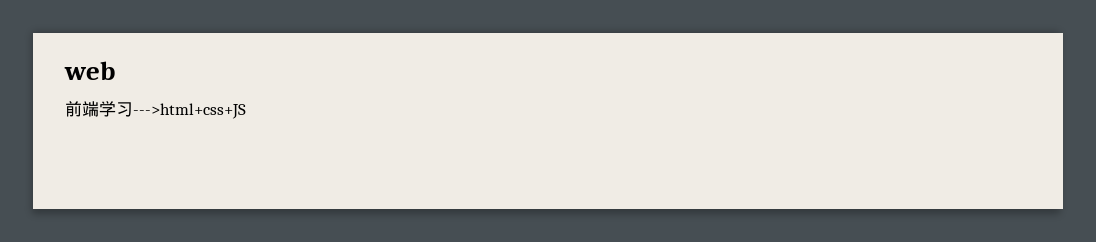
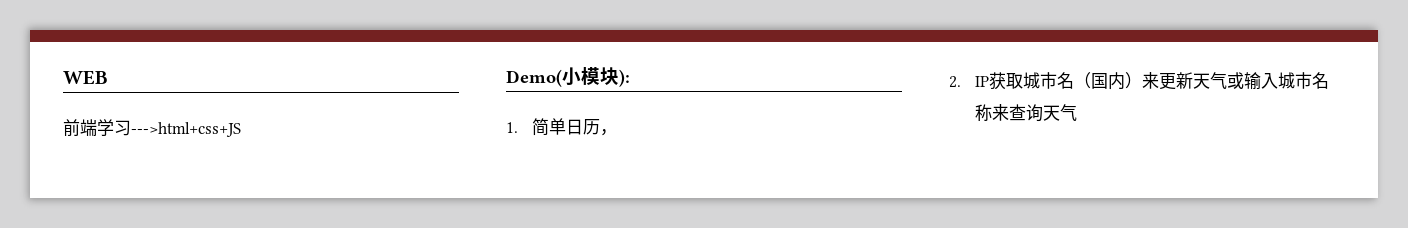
- web
+ WEB
+ Demo(小模块):
+ 1.简单日历，
+ 2. IP获取城市名（国内）来更新天气或输入城市名称来查询天气

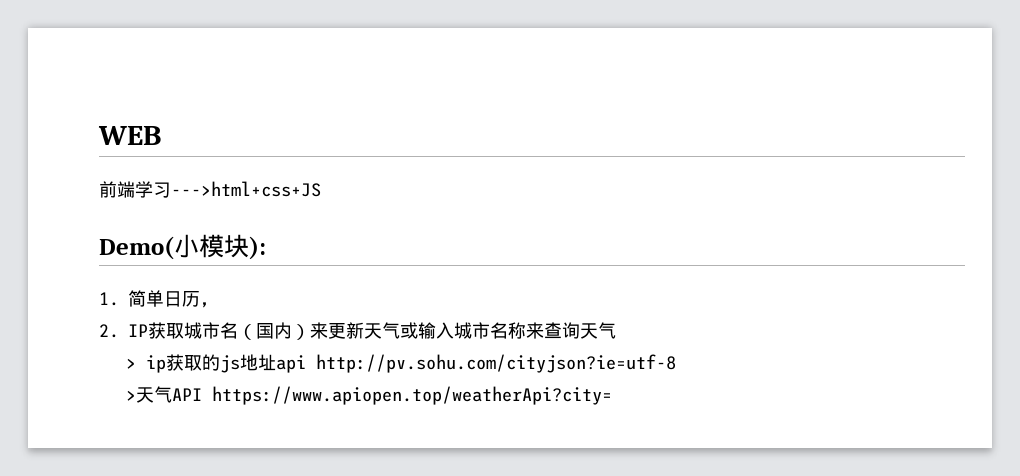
+ > ip获取的js地址api http://pv.sohu.com/cityjson?ie=utf-8
+ >天气API https://www.apiopen.top/weatherApi?city=

